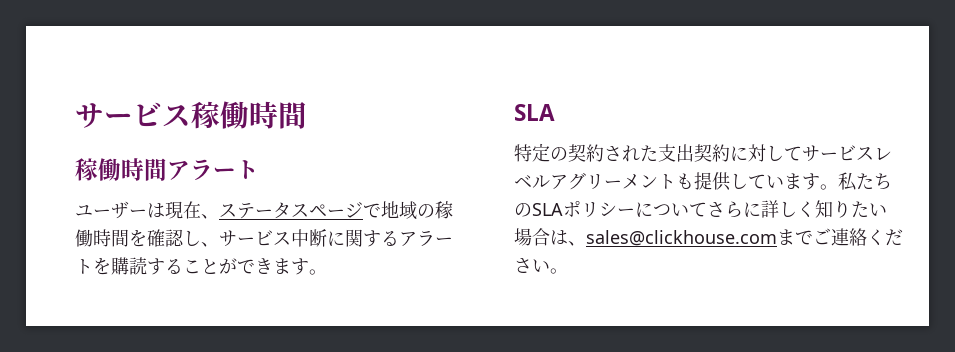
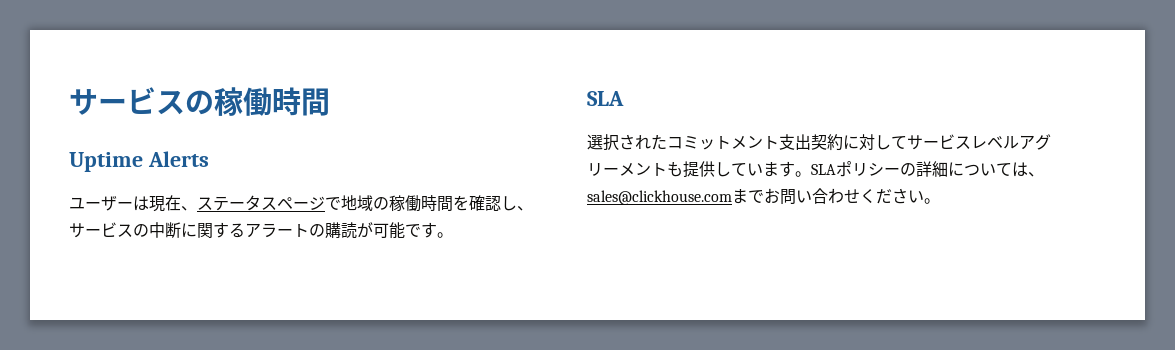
- サービス稼働時間
+ サービスの稼働時間
- 稼働時間アラート
+ Uptime Alerts
- ユーザーは現在、ステータスページで地域の稼働時間を確認し、サービス中断に関するアラートを購読することができます。
+ ユーザーは現在、ステータスページで地域の稼働時間を確認し、サービスの中断に関するアラートの購読が可能です。
  SLA
- 特定の契約された支出契約に対してサービスレベルアグリーメントも提供しています。
+ 選択されたコミットメント支出契約に対してサービスレベルアグリーメントも提供しています。
- 私たちのSLAポリシーについてさらに詳しく知りたい場合は、sales@clickhouse.comまでご連絡ください。
+ SLAポリシーの詳細については、sales@clickhouse.comまでお問い合わせください。

